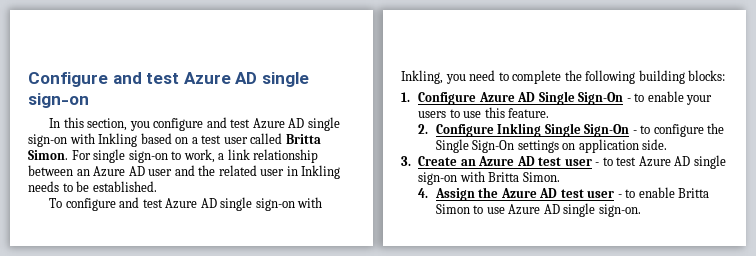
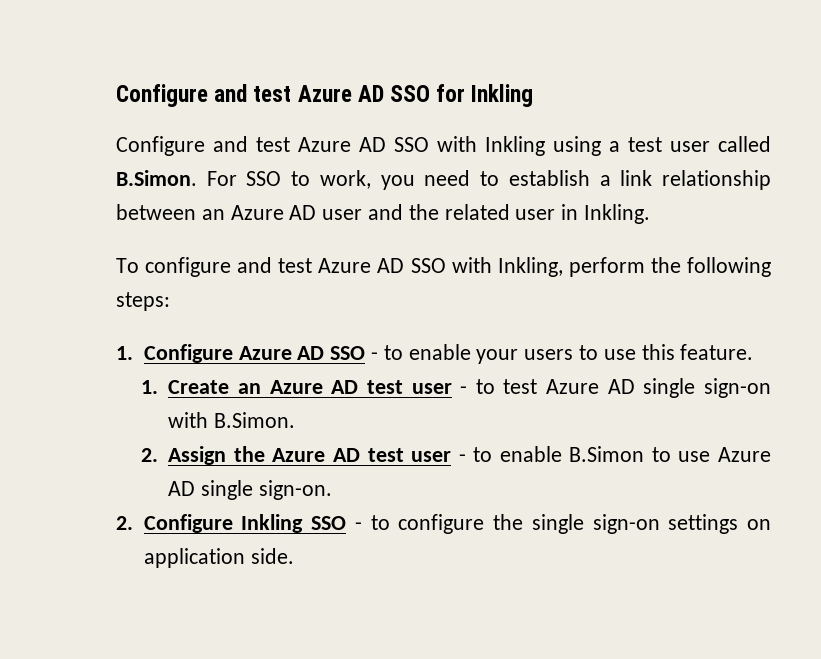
- Configure and test Azure AD single sign-on
- In this section, you configure and test Azure AD single sign-on with Inkling based on a test user called Britta Simon. For single sign-on to work, a link relationship between an Azure AD user and the related user in Inkling needs to be established.
+ Configure and test Azure AD SSO for Inkling
+ Configure and test Azure AD SSO with Inkling using a test user called B.Simon. For SSO to work, you need to establish a link relationship between an Azure AD user and the related user in Inkling.
- To configure and test Azure AD single sign-on with Inkling, you need to complete the following building blocks:
+ To configure and test Azure AD SSO with Inkling, perform the following steps:
- 1. Configure Azure AD Single Sign-On - to enable your users to use this feature.
+ 1. Configure Azure AD SSO - to enable your users to use this feature.
- 2. Configure Inkling Single Sign-On - to configure the Single Sign-On settings on application side.
- 3. Create an Azure AD test user - to test Azure AD single sign-on with Britta Simon.
- 4. Assign the Azure AD test user - to enable Britta Simon to use Azure AD single sign-on.
+ 1. Create an Azure AD test user - to test Azure AD single sign-on with B.Simon.
+ 2. Assign the Azure AD test user - to enable B.Simon to use Azure AD single sign-on.
+ 2. Configure Inkling SSO - to configure the single sign-on settings on application side.

